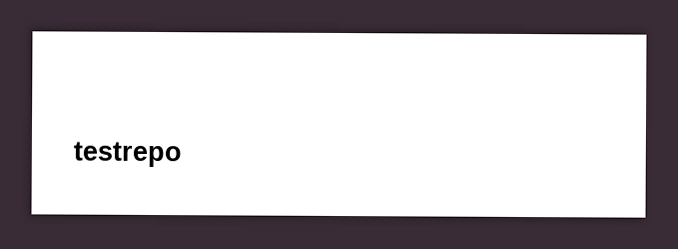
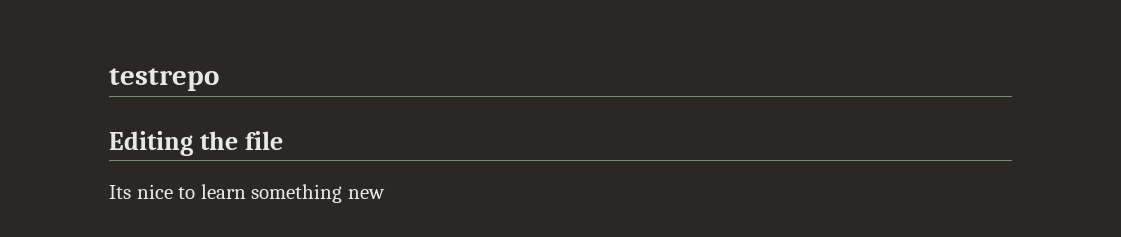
+ Editing the file
+ Its nice to learn something new

